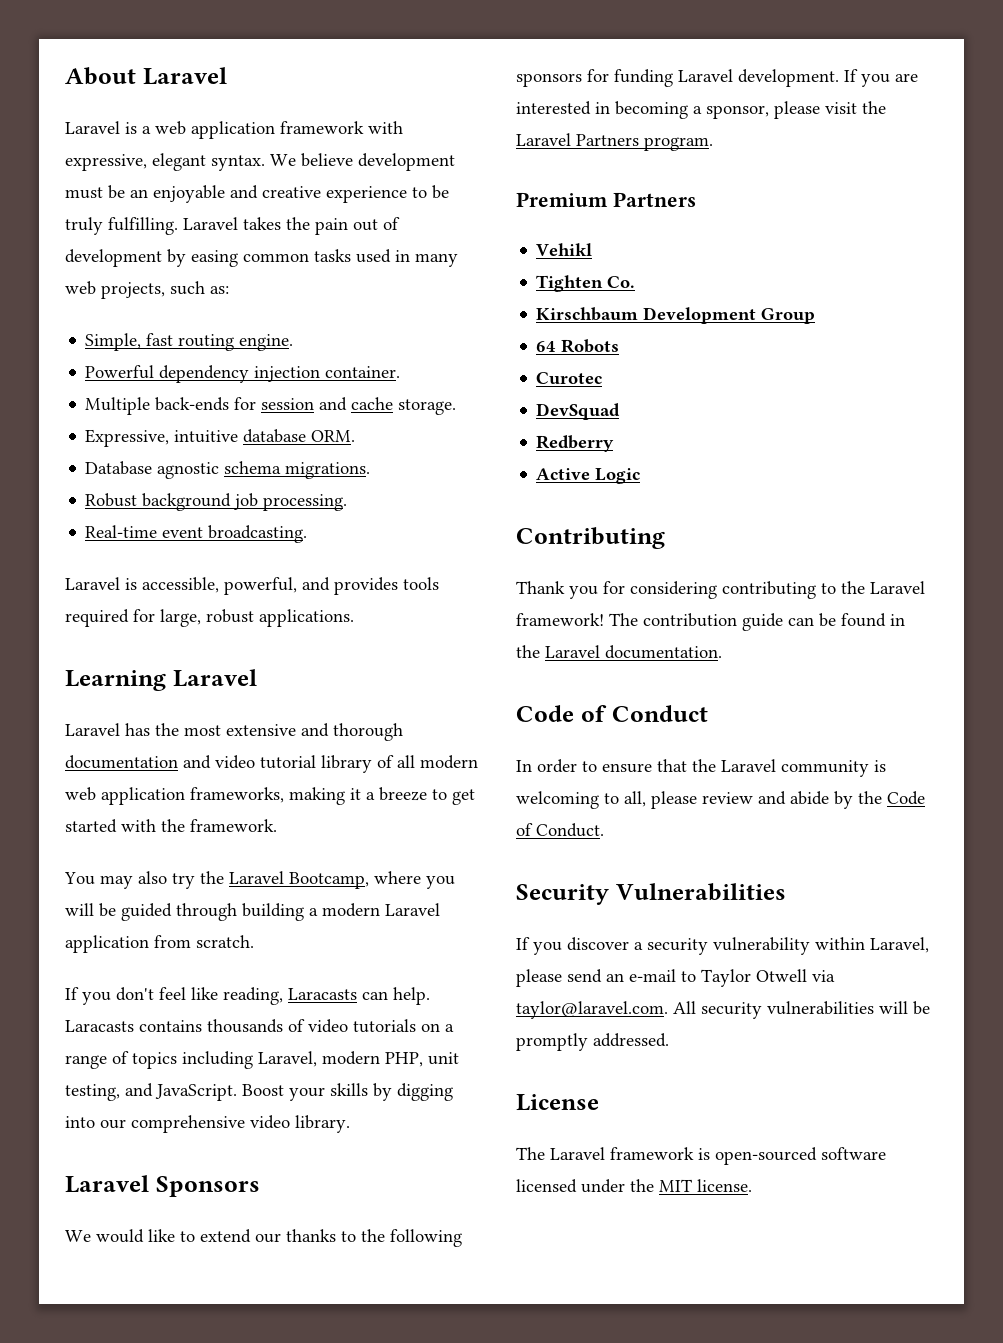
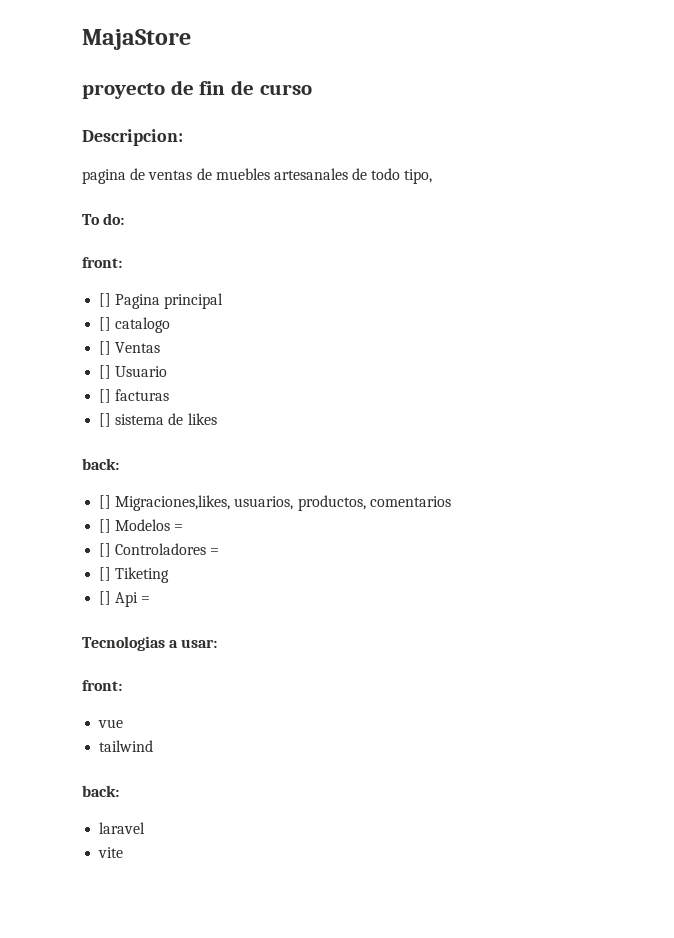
- About Laravel
- Laravel is a web application framework with expressive, elegant syntax. We believe development must be an enjoyable and creative experience to be truly fulfilling. Laravel takes the pain out of development by easing common tasks used in many web projects, such as:
- Simple, fast routing engine.
- Powerful dependency injection container.
- Multiple back-ends for session and cache storage.
- Expressive, intuitive database ORM.
- Database agnostic schema migrations.
- Robust background job processing.
- Real-time event broadcasting.
- Laravel is accessible, powerful, and provides tools required for large, robust applications.
- Learning Laravel
- Laravel has the most extensive and thorough documentation and video tutorial library of all modern web application frameworks, making it a breeze to get started with the framework.
- You may also try the Laravel Bootcamp, where you will be guided through building a modern Laravel application from scratch.
- If you don't feel like reading, Laracasts can help. Laracasts contains thousands of video tutorials on a range of topics including Laravel, modern PHP, unit testing, and JavaScript. Boost your skills by digging into our comprehensive video library.
- Laravel Sponsors
- We would like to extend our thanks to the following sponsors for funding Laravel development. If you are interested in becoming a sponsor, please visit the Laravel Partners program.
- Premium Partners
- Vehikl
- Tighten Co.
- Kirschbaum Development Group
- 64 Robots
- Curotec
- DevSquad
- Redberry
- Active Logic
- Contributing
- Thank you for considering contributing to the Laravel framework! The contribution guide can be found in the Laravel documentation.
- Code of Conduct
- In order to ensure that the Laravel community is welcoming to all, please review and abide by the Code of Conduct.
- Security Vulnerabilities
- If you discover a security vulnerability within Laravel, please send an e-mail to Taylor Otwell via taylor@laravel.com. All security vulnerabilities will be promptly addressed.
- License
- The Laravel framework is open-sourced software licensed under the MIT license.
+ MajaStore
+ proyecto de fin de curso
+ Descripcion:
+ pagina de ventas de muebles artesanales de todo tipo,
+ To do:
+ front:
+ [] Pagina principal
+ [] catalogo
+ [] Ventas
+ [] Usuario
+ [] facturas
+ [] sistema de likes
+ back:
+ [] Migraciones,likes, usuarios, productos, comentarios
+ [] Modelos =
+ [] Controladores =
+ [] Tiketing
+ [] Api =
+ Tecnologias a usar:
+ front:
+ vue
+ tailwind
+ back:
+ laravel
+ vite

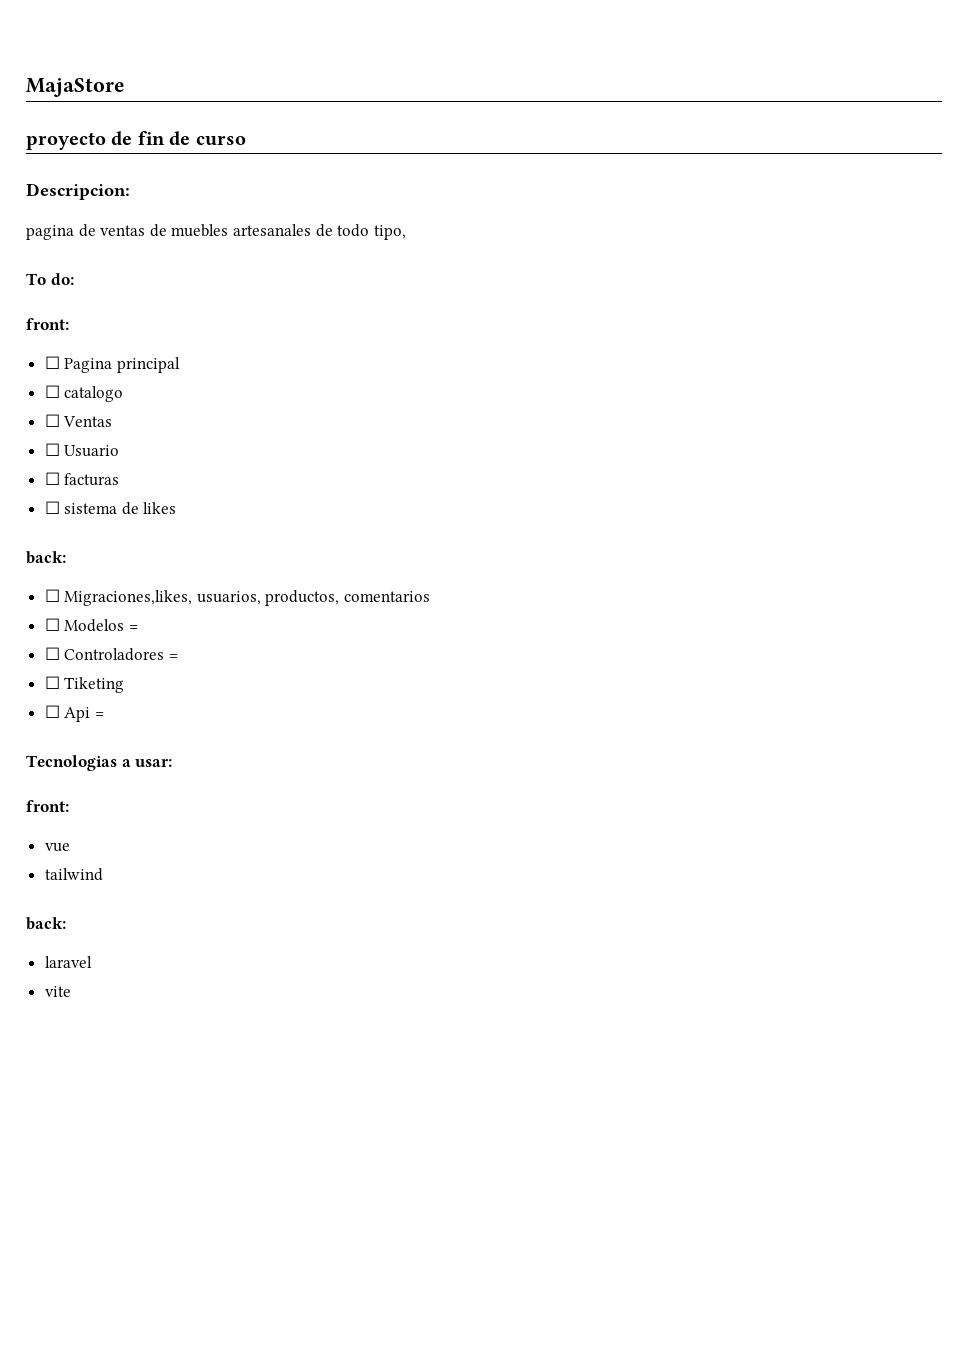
- [] Pagina principal
+ ☐ Pagina principal
- [] catalogo
+ ☐ catalogo
- [] Ventas
+ ☐ Ventas
- [] Usuario
+ ☐ Usuario
- [] facturas
+ ☐ facturas
- [] sistema de likes
+ ☐ sistema de likes
- [] Migraciones,likes, usuarios, productos, comentarios
+ ☐ Migraciones,likes, usuarios, productos, comentarios
- [] Modelos =
+ ☐ Modelos =
- [] Controladores =
+ ☐ Controladores =
- [] Tiketing
+ ☐ Tiketing
- [] Api =
+ ☐ Api =

